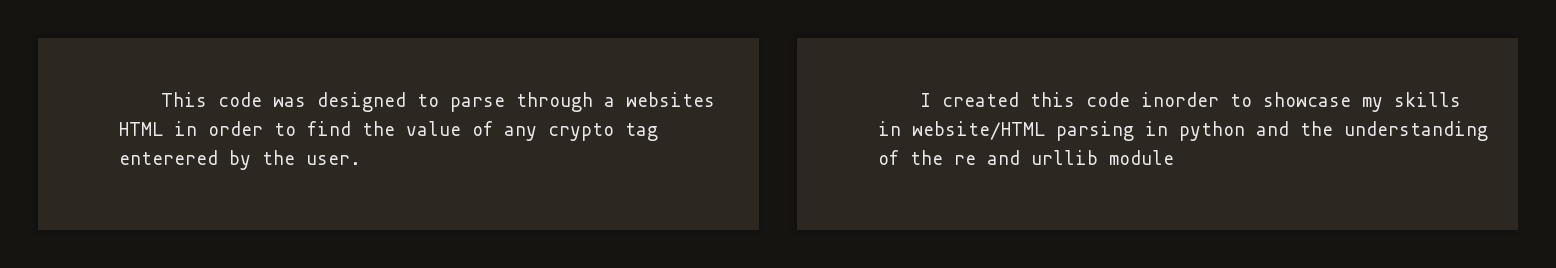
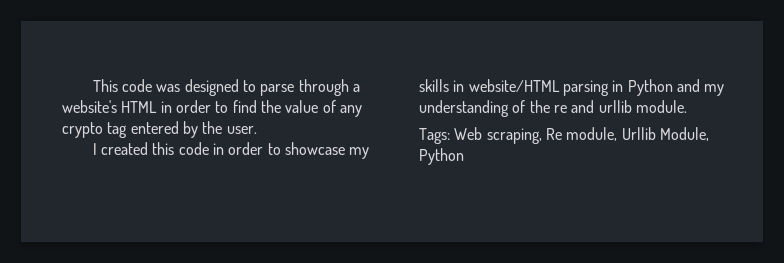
- This code was designed to parse through a websites HTML in order to find the value of any crypto tag enterered by the user.
+ This code was designed to parse through a website's HTML in order to find the value of any crypto tag entered by the user.
- I created this code inorder to showcase my skills in website/HTML parsing in python and the understanding of the re and urllib module
+ I created this code in order to showcase my skills in website/HTML parsing in Python and my understanding of the re and urllib module.
+ Tags: Web scraping, Re module, Urllib Module, Python

